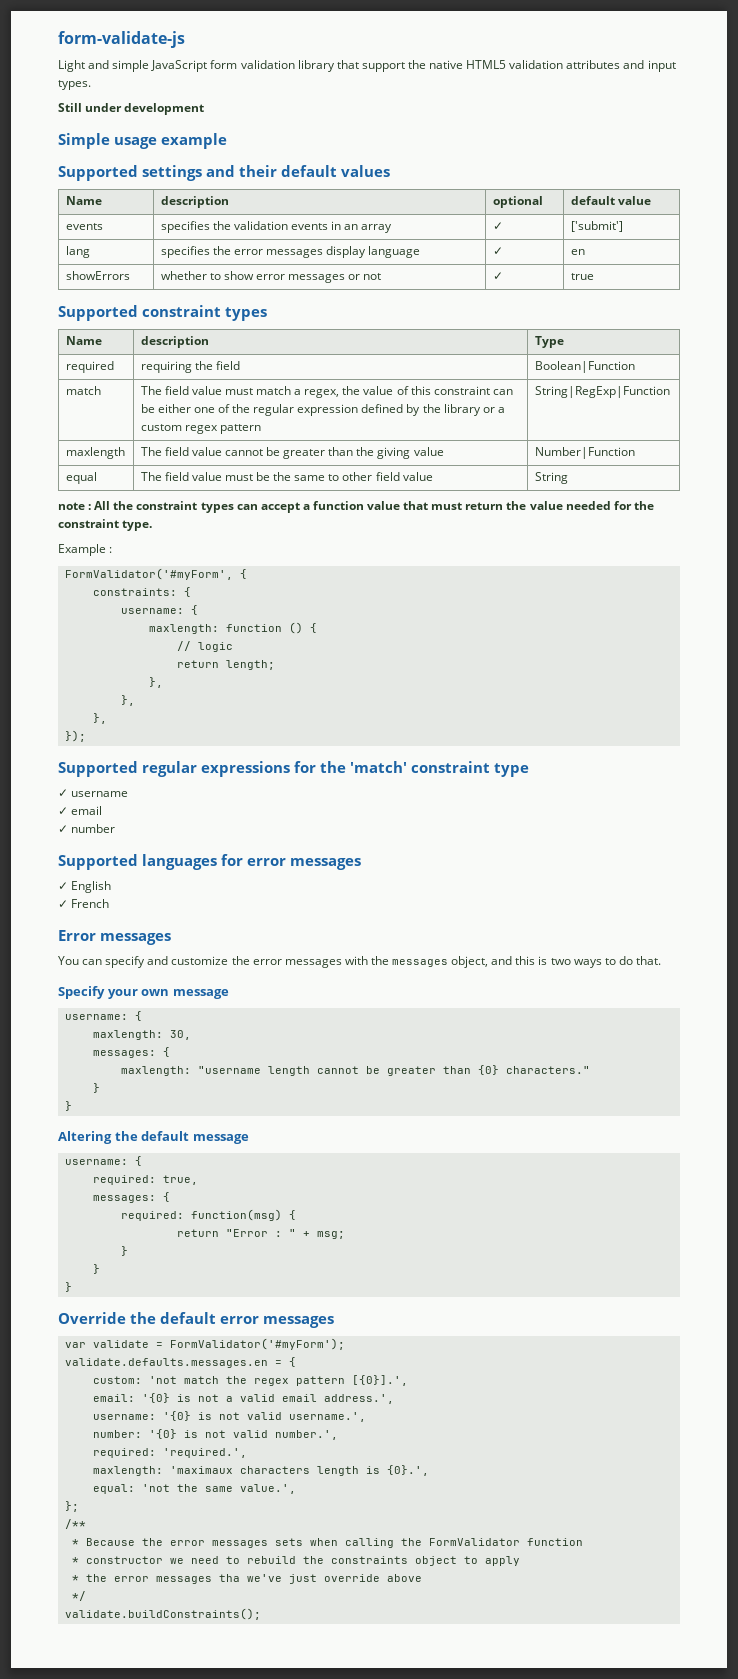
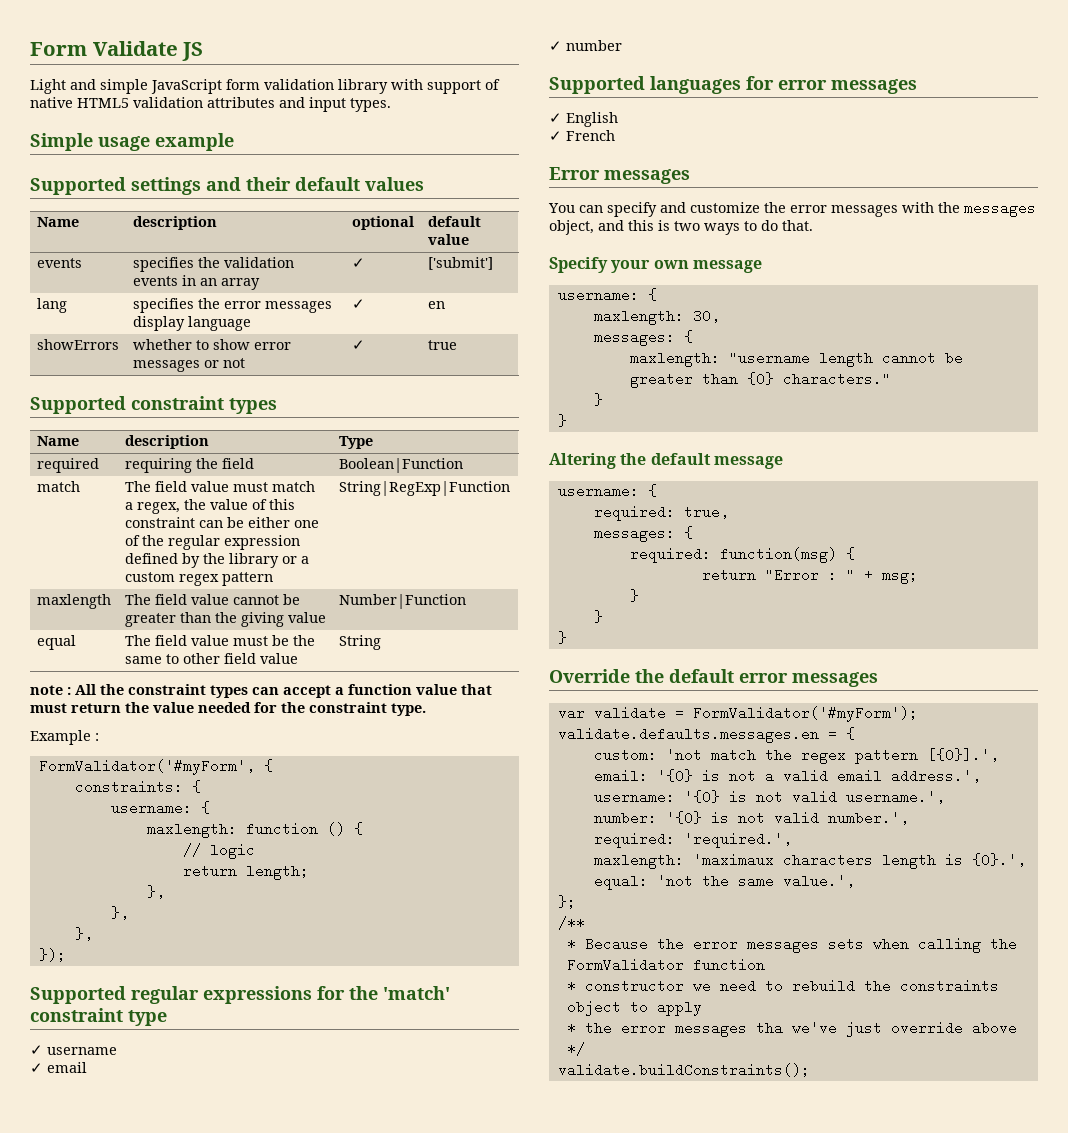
- form-validate-js
+ Form Validate JS
- Light and simple JavaScript form validation library that support the native HTML5 validation attributes and input types.
+ Light and simple JavaScript form validation library with support of native HTML5 validation attributes and input types.
- Still under development

